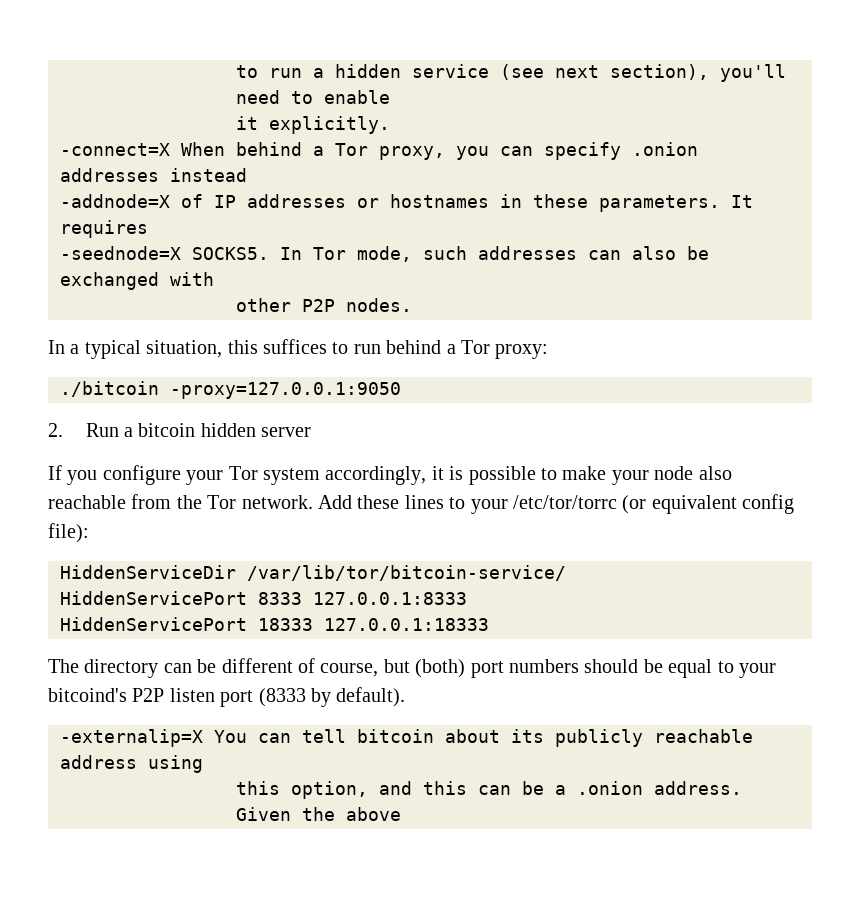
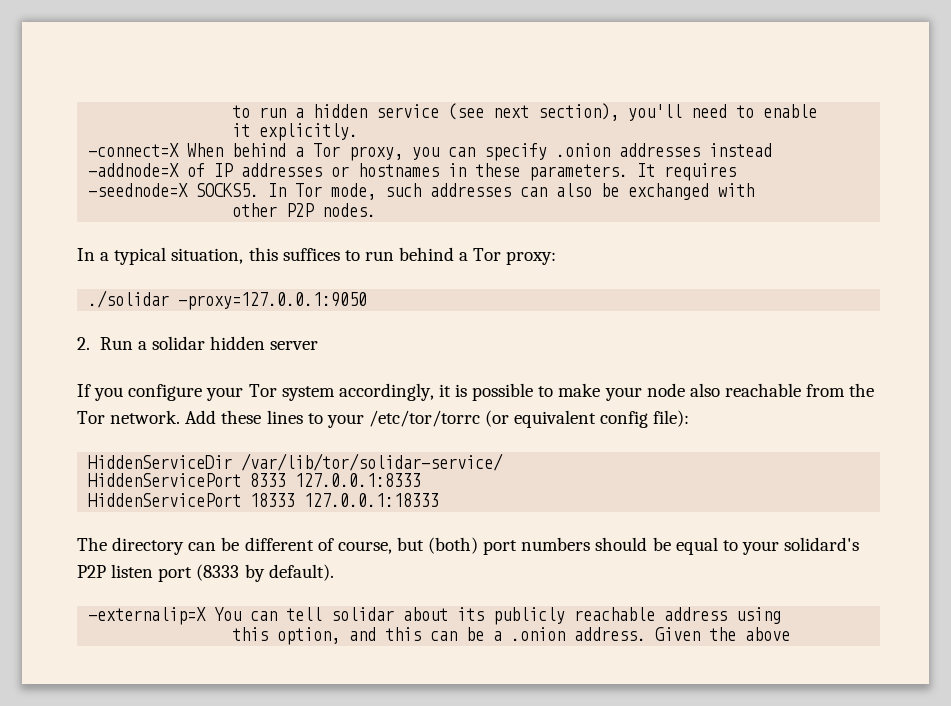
- ./bitcoin -proxy=127.0.0.1:9050
+ ./solidar -proxy=127.0.0.1:9050
- 2. Run a bitcoin hidden server
+ 2. Run a solidar hidden server
- HiddenServiceDir /var/lib/tor/bitcoin-service/
+ HiddenServiceDir /var/lib/tor/solidar-service/
- The directory can be different of course, but (both) port numbers should be equal to your bitcoind's P2P listen port (8333 by default).
+ The directory can be different of course, but (both) port numbers should be equal to your solidard's P2P listen port (8333 by default).
- -externalip=X You can tell bitcoin about its publicly reachable address using
+ -externalip=X You can tell solidar about its publicly reachable address using

